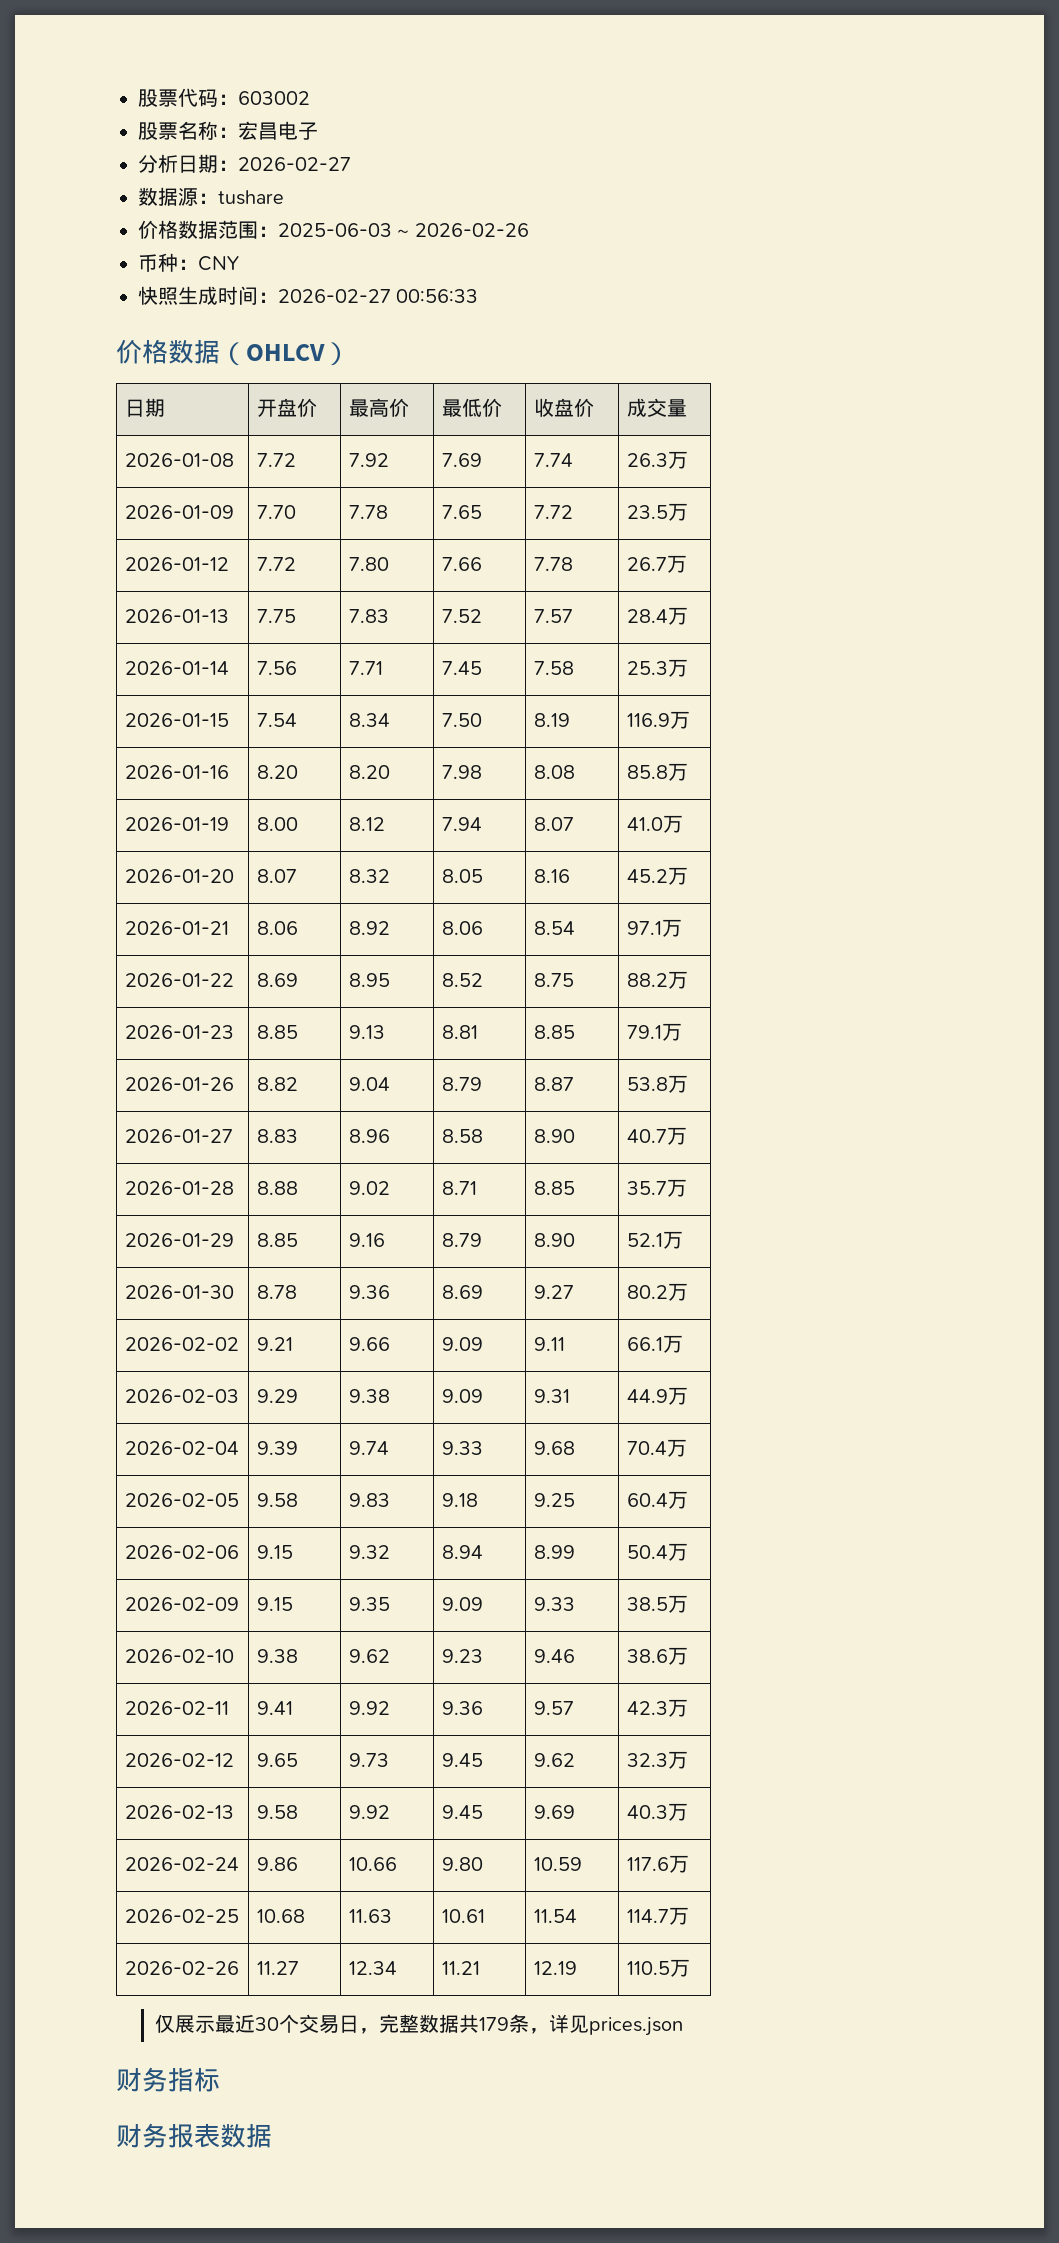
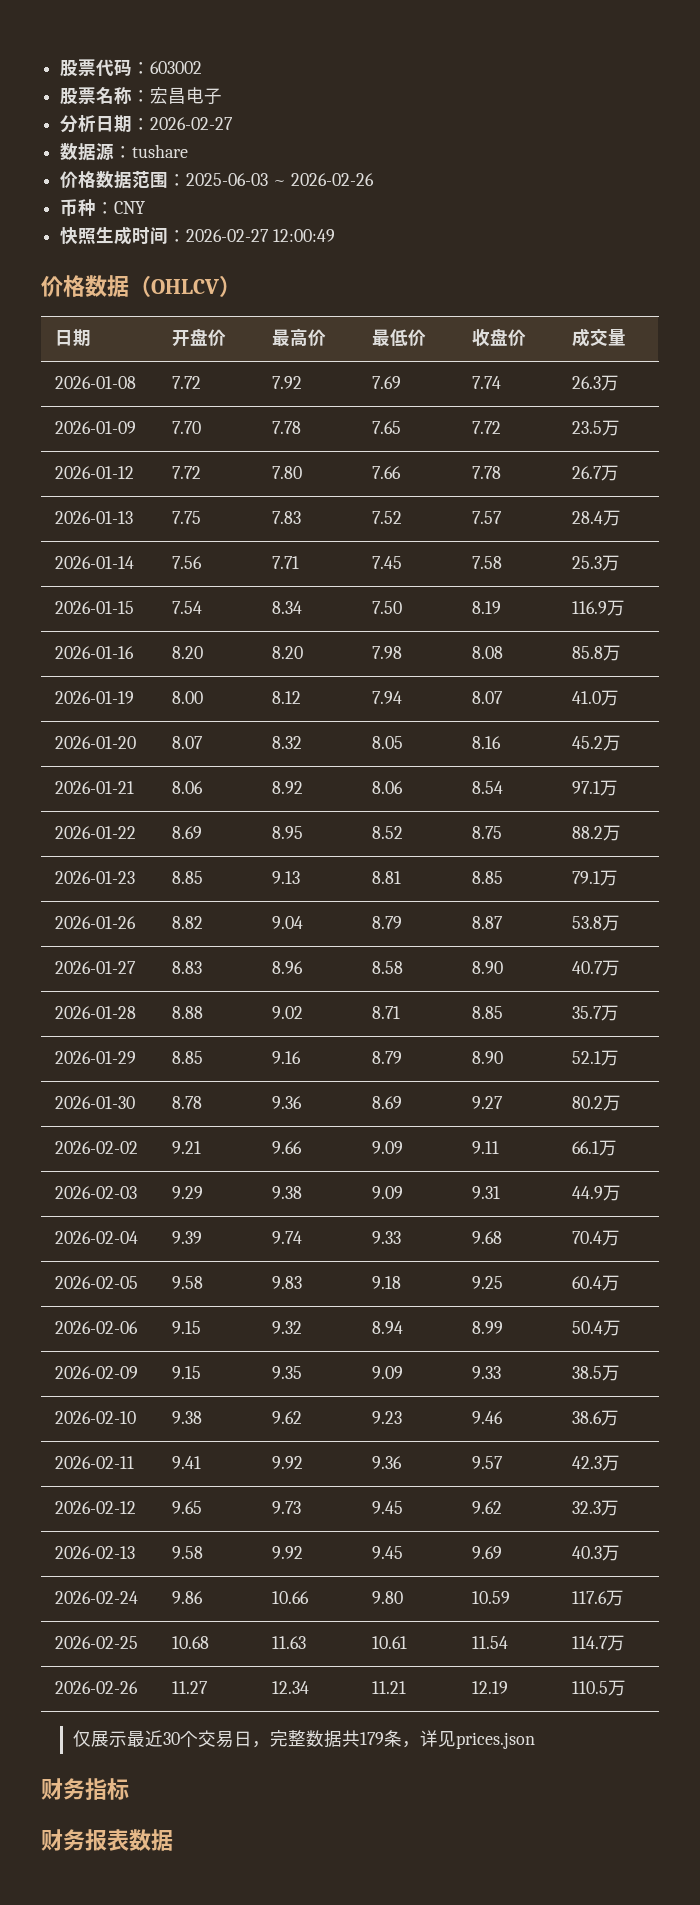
- 快照生成时间：2026-02-27 00:56:33
+ 快照生成时间：2026-02-27 12:00:49

